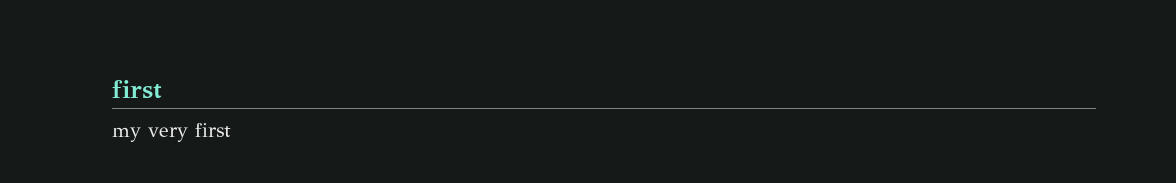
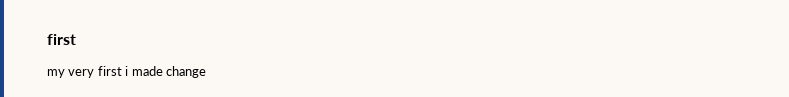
- my very first
+ my very first i made change

